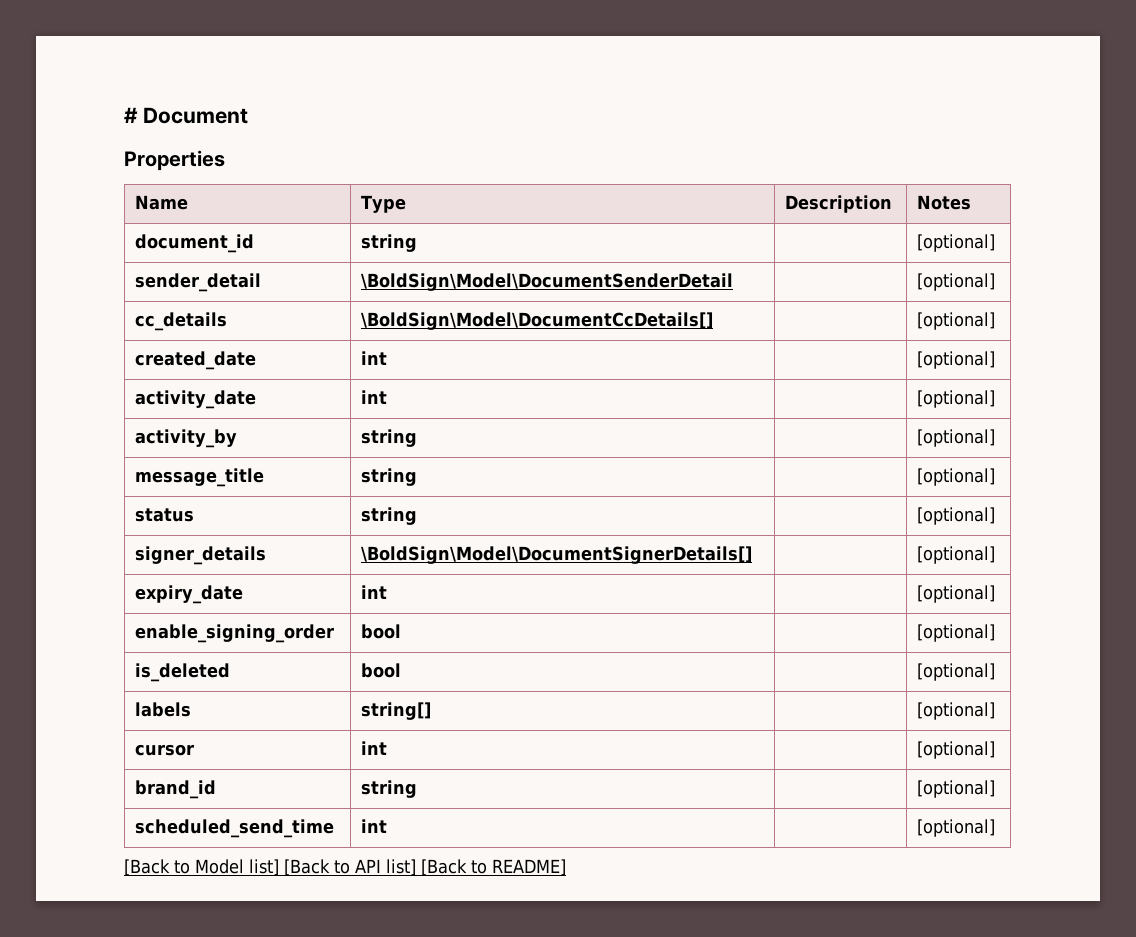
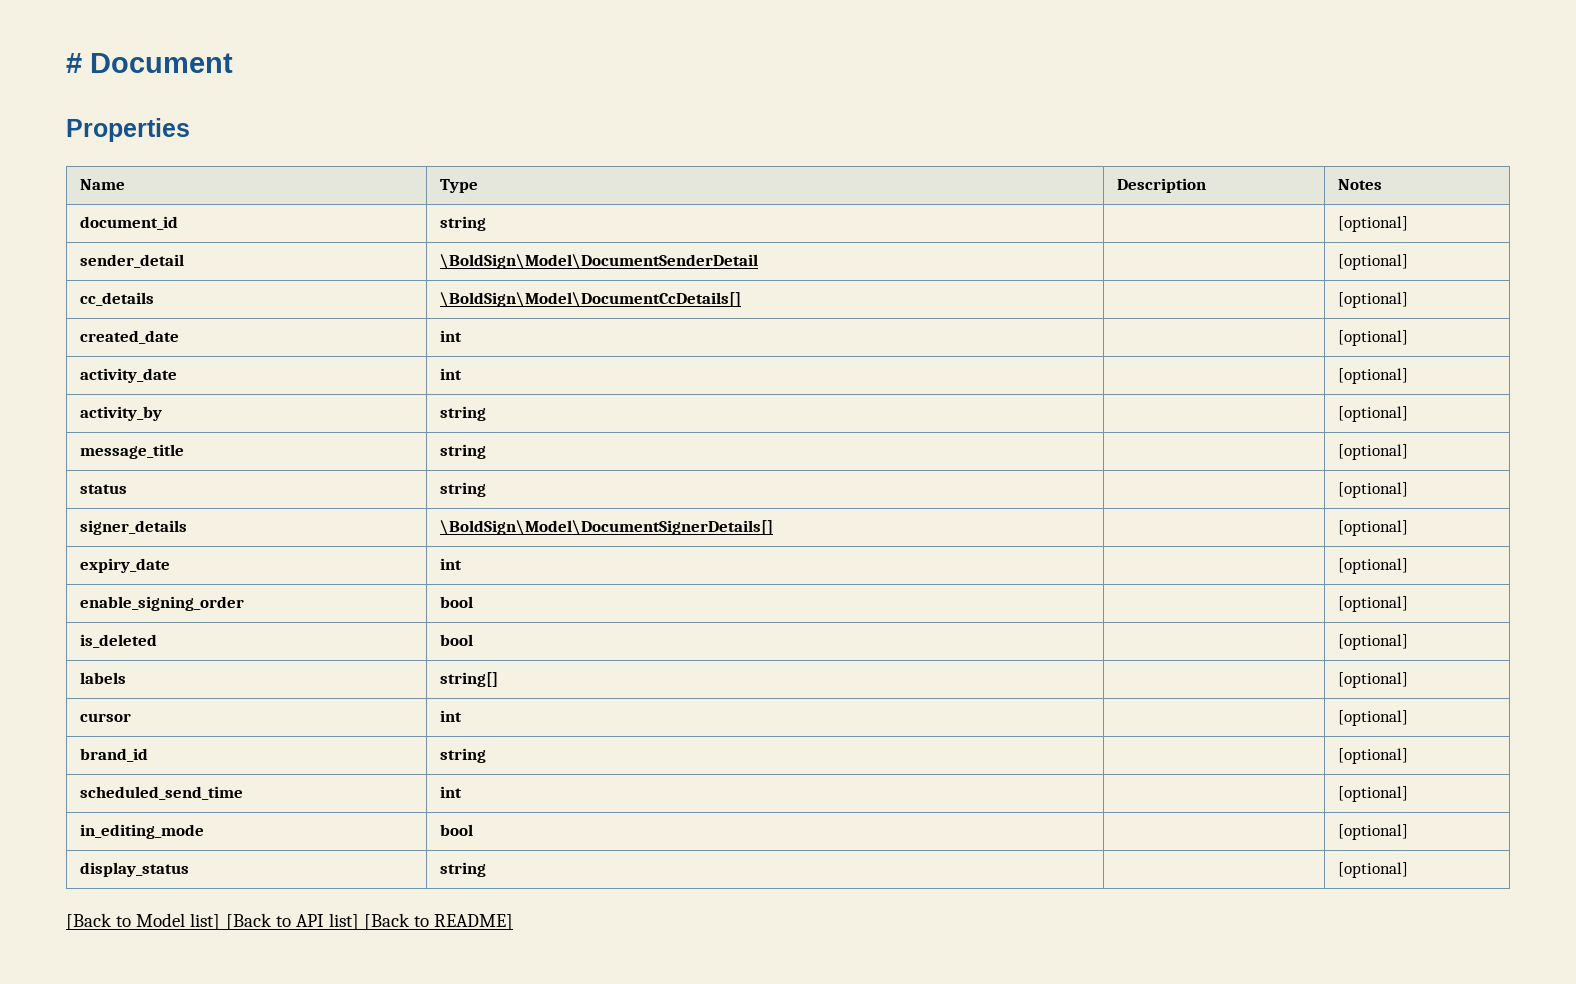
+ in_editing_mode | bool | | [optional]
+ display_status | string | | [optional]

